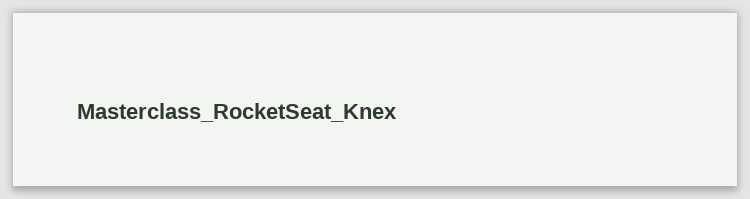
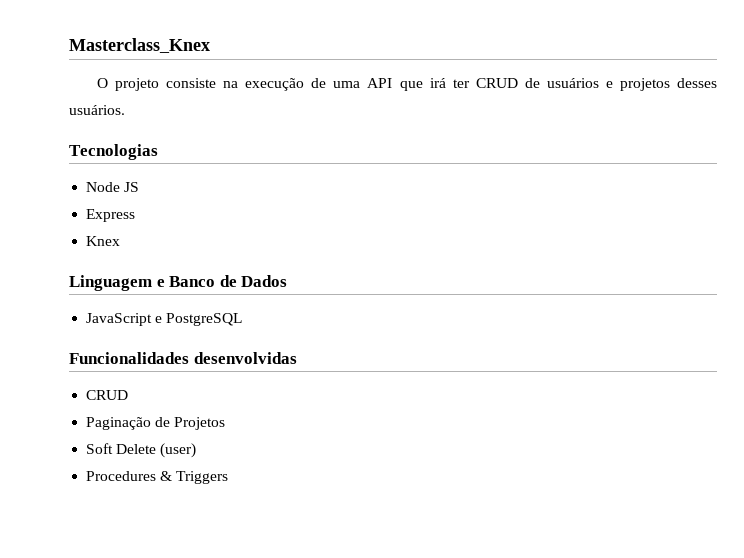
- Masterclass_RocketSeat_Knex
+ Masterclass_Knex
+ O projeto consiste na execução de uma API que irá ter CRUD de usuários e projetos desses usuários.
+ Tecnologias
+ Node JS
+ Express
+ Knex
+ Linguagem e Banco de Dados
+ JavaScript e PostgreSQL
+ Funcionalidades desenvolvidas
+ CRUD
+ Paginação de Projetos
+ Soft Delete (user)
+ Procedures & Triggers

